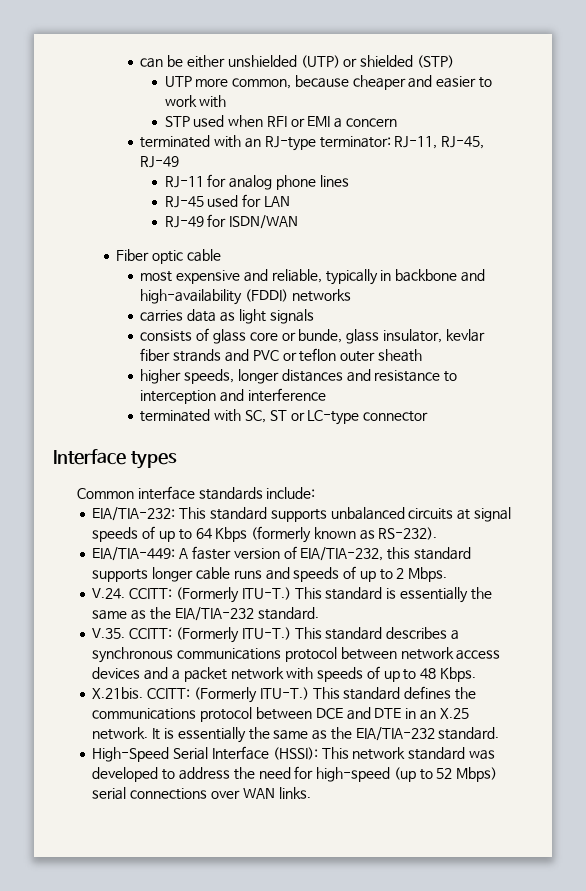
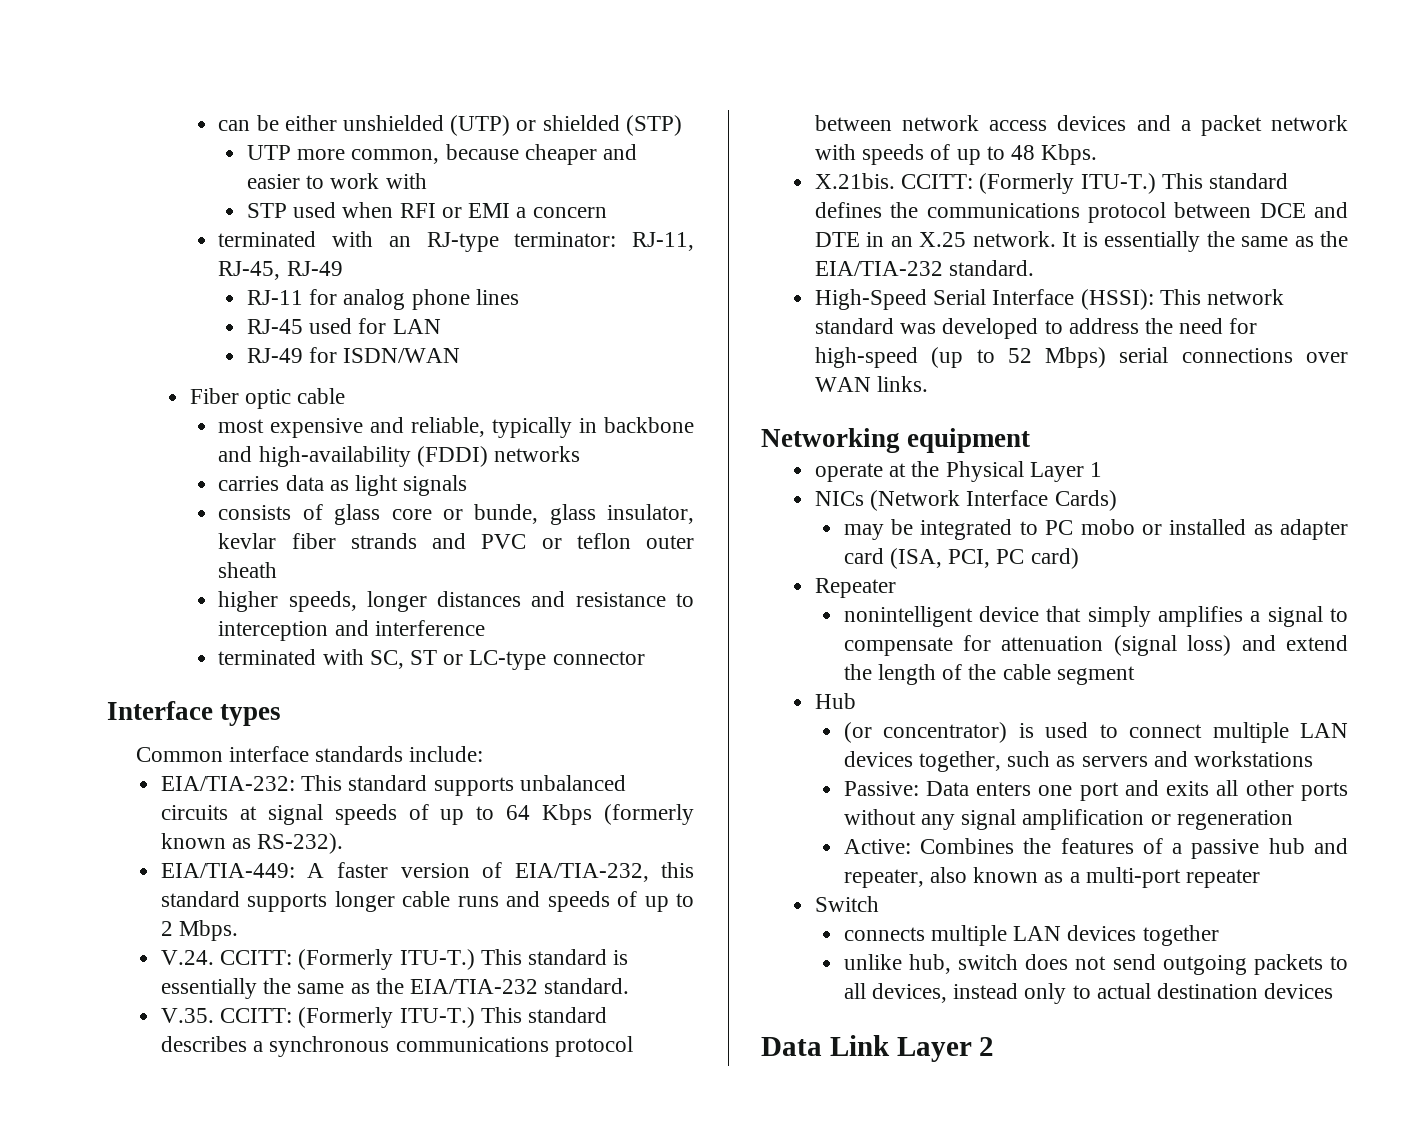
+ Networking equipment
+ operate at the Physical Layer 1
+ NICs (Network Interface Cards)
+ may be integrated to PC mobo or installed as adapter card (ISA, PCI, PC card)
+ Repeater
+ nonintelligent device that simply amplifies a signal to compensate for attenuation (signal loss) and extend the length of the cable segment
+ Hub
+ (or concentrator) is used to connect multiple LAN devices together, such as servers and workstations
+ Passive: Data enters one port and exits all other ports without any signal amplification or regeneration
+ Active: Combines the features of a passive hub and repeater, also known as a multi-port repeater
+ Switch
+ connects multiple LAN devices together
+ unlike hub, switch does not send outgoing packets to all devices, instead only to actual destination devices
+ Data Link Layer 2

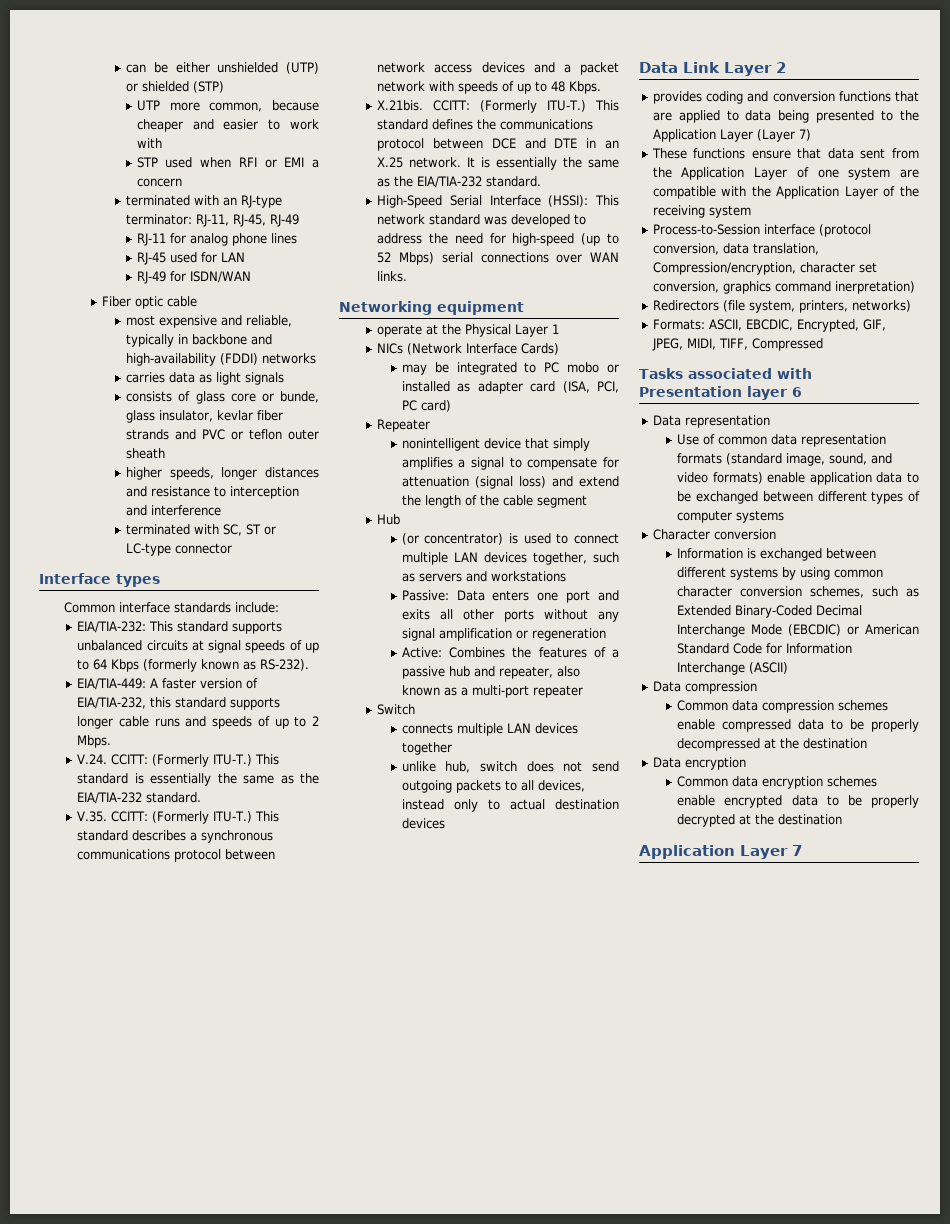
+ provides coding and conversion functions that are applied to data being presented to the Application Layer (Layer 7)
+ These functions ensure that data sent from the Application Layer of one system are compatible with the Application Layer of the receiving system
+ Process-to-Session interface (protocol conversion, data translation, Compression/encryption, character set conversion, graphics command inerpretation)
+ Redirectors (file system, printers, networks)
+ Formats: ASCII, EBCDIC, Encrypted, GIF, JPEG, MIDI, TIFF, Compressed
+ Tasks associated with Presentation layer 6
+ Data representation
+ Use of common data representation formats (standard image, sound, and video formats) enable application data to be exchanged between different types of computer systems
+ Character conversion
+ Information is exchanged between different systems by using common character conversion schemes, such as Extended Binary-Coded Decimal Interchange Mode (EBCDIC) or American Standard Code for Information Interchange (ASCII)
+ Data compression
+ Common data compression schemes enable compressed data to be properly decompressed at the destination
+ Data encryption
+ Common data encryption schemes enable encrypted data to be properly decrypted at the destination
+ Application Layer 7

